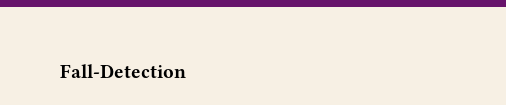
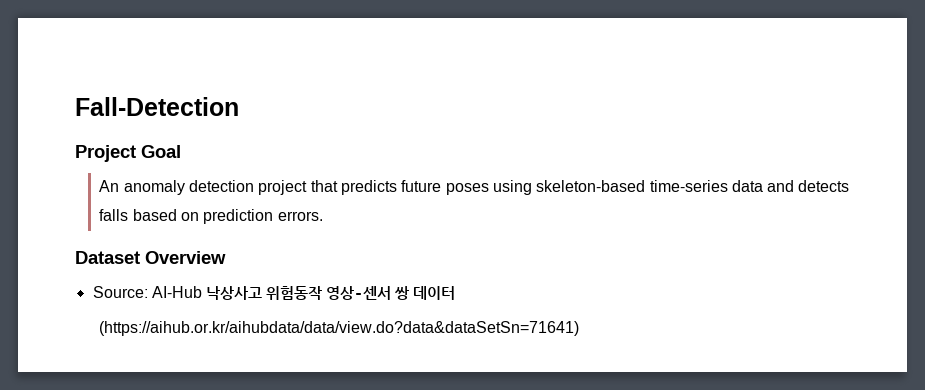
+ Project Goal
+ An anomaly detection project that predicts future poses using skeleton-based time-series data and detects falls based on prediction errors.
+ Dataset Overview
+ Source: AI-Hub 낙상사고 위험동작 영상-센서 쌍 데이터
+ (https://aihub.or.kr/aihubdata/data/view.do?data&dataSetSn=71641)

